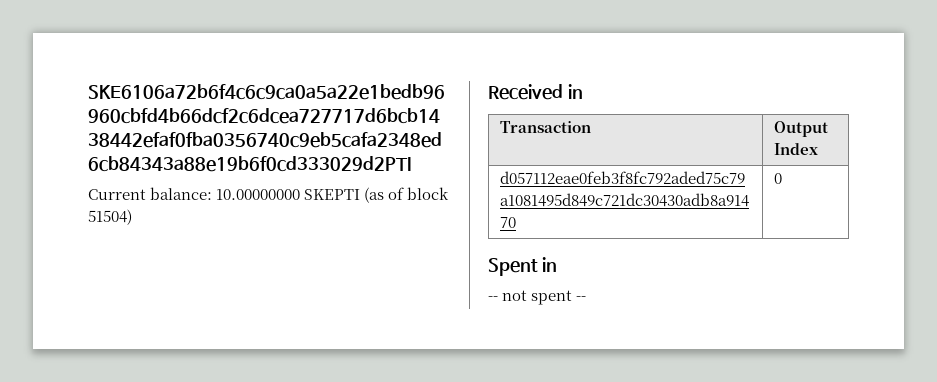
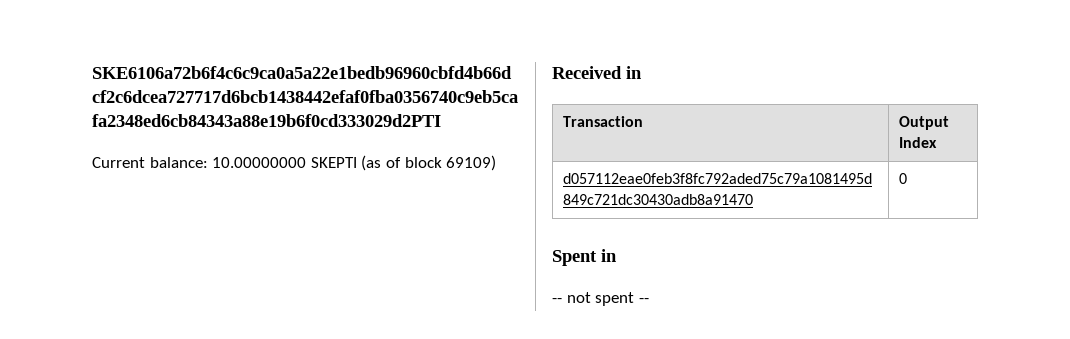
- Current balance: 10.00000000 SKEPTI (as of block 51504)
+ Current balance: 10.00000000 SKEPTI (as of block 69109)

